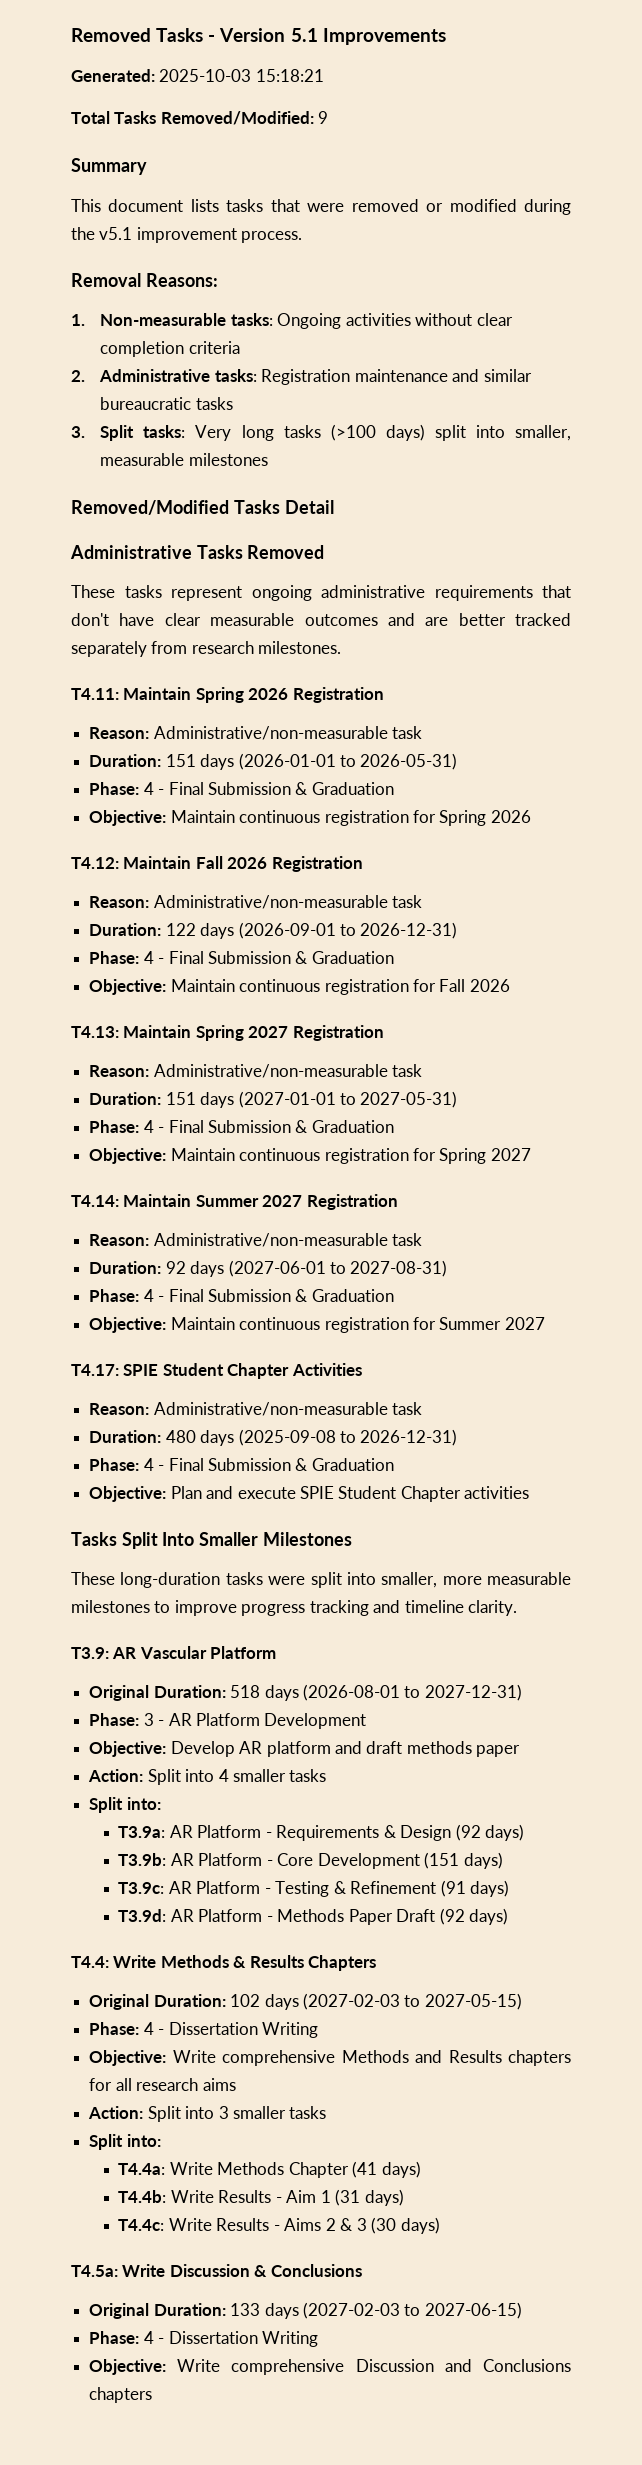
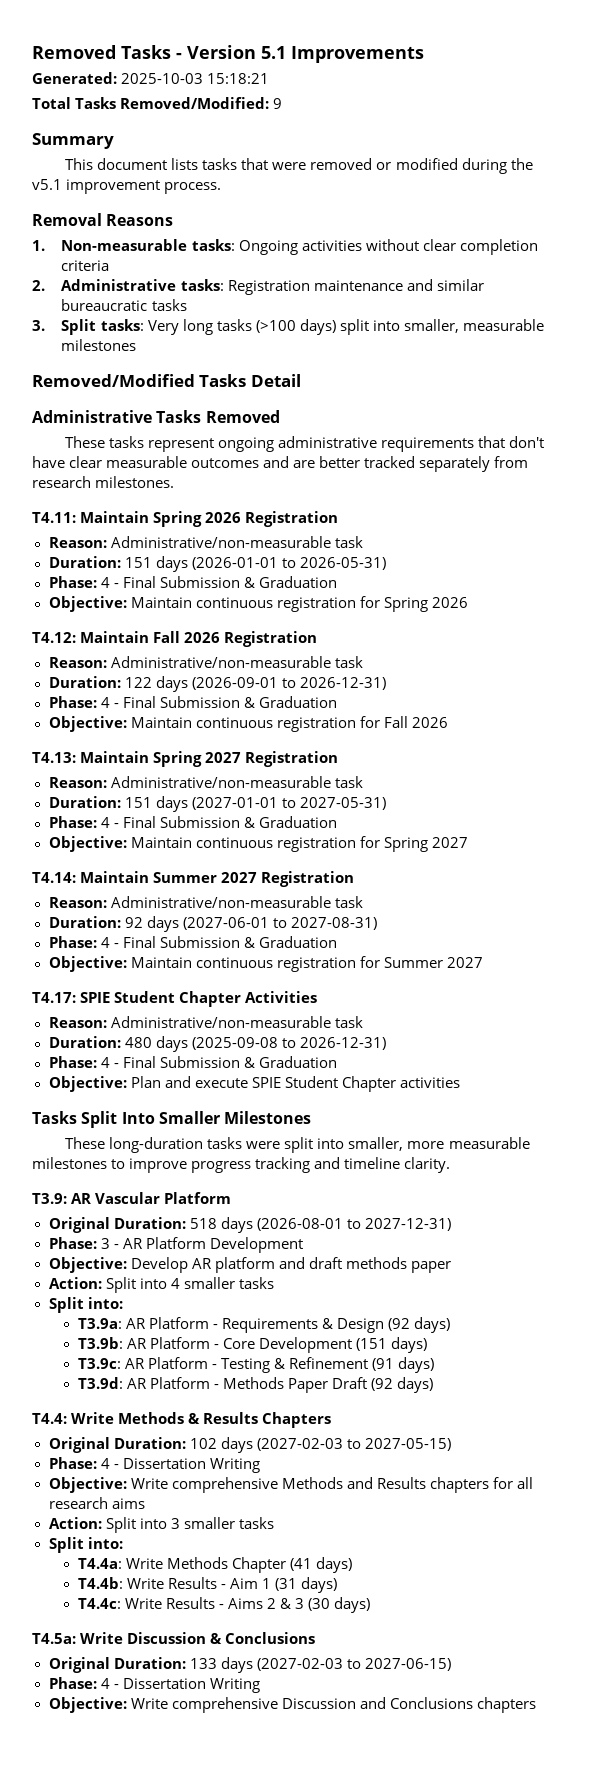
- Removal Reasons:
+ Removal Reasons

